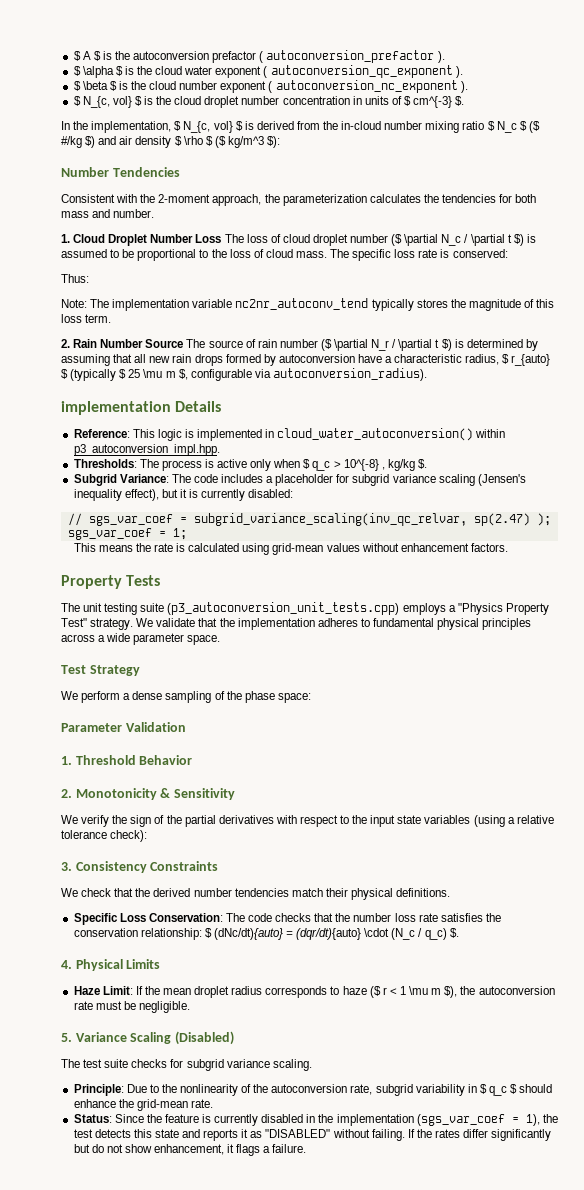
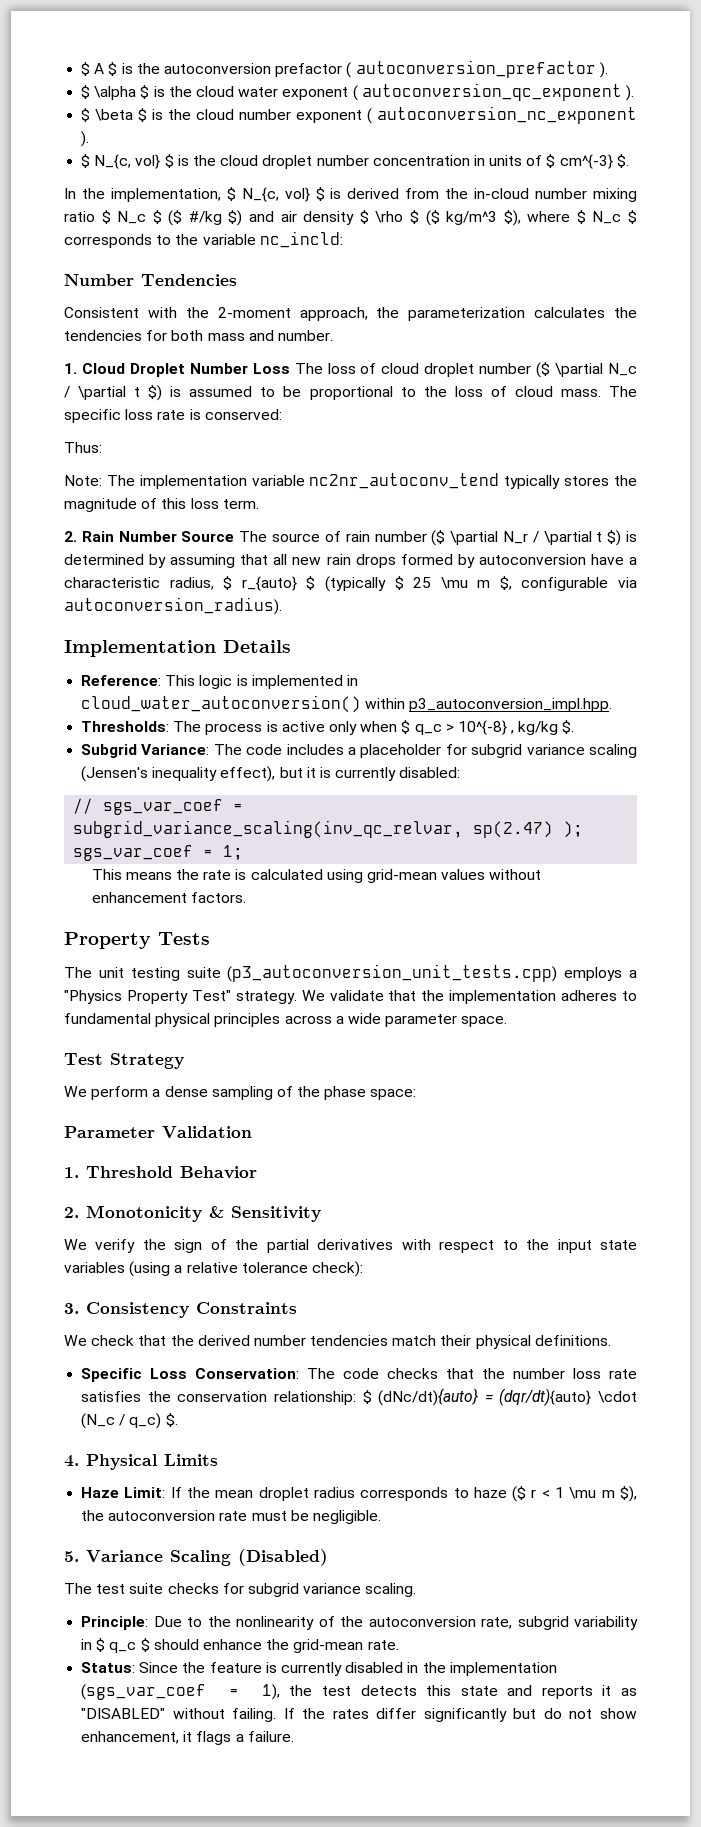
- In the implementation, $ N_{c, vol} $ is derived from the in-cloud number mixing ratio $ N_c $ ($ #/kg $) and air density $ \rho $ ($ kg/m^3 $):
+ In the implementation, $ N_{c, vol} $ is derived from the in-cloud number mixing ratio $ N_c $ ($ #/kg $) and air density $ \rho $ ($ kg/m^3 $), where $ N_c $ corresponds to the variable nc_incld:
- implementation Details
+ Implementation Details

